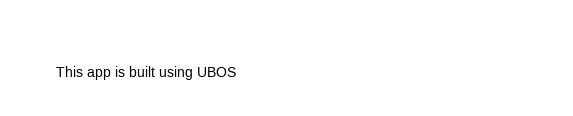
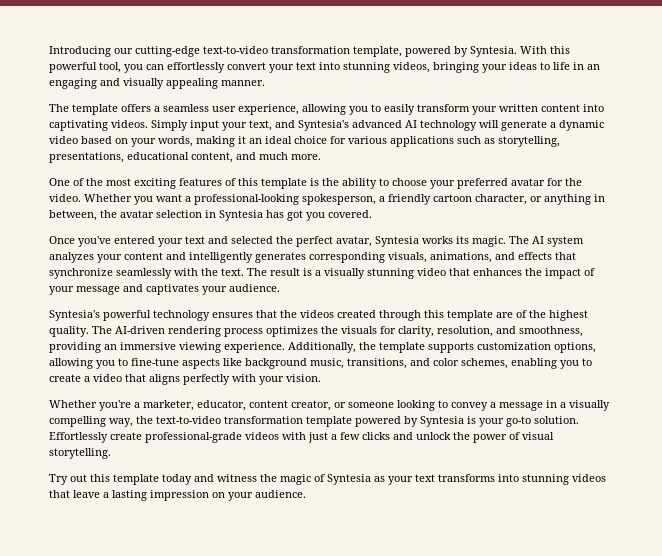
- This app is built using UBOS
+ Introducing our cutting-edge text-to-video transformation template, powered by Syntesia. With this powerful tool, you can effortlessly convert your text into stunning videos, bringing your ideas to life in an engaging and visually appealing manner.
+ The template offers a seamless user experience, allowing you to easily transform your written content into captivating videos. Simply input your text, and Syntesia's advanced AI technology will generate a dynamic video based on your words, making it an ideal choice for various applications such as storytelling, presentations, educational content, and much more.
+ One of the most exciting features of this template is the ability to choose your preferred avatar for the video. Whether you want a professional-looking spokesperson, a friendly cartoon character, or anything in between, the avatar selection in Syntesia has got you covered.
+ Once you've entered your text and selected the perfect avatar, Syntesia works its magic. The AI system analyzes your content and intelligently generates corresponding visuals, animations, and effects that synchronize seamlessly with the text. The result is a visually stunning video that enhances the impact of your message and captivates your audience.
+ Syntesia's powerful technology ensures that the videos created through this template are of the highest quality. The AI-driven rendering process optimizes the visuals for clarity, resolution, and smoothness, providing an immersive viewing experience. Additionally, the template supports customization options, allowing you to fine-tune aspects like background music, transitions, and color schemes, enabling you to create a video that aligns perfectly with your vision.
+ Whether you're a marketer, educator, content creator, or someone looking to convey a message in a visually compelling way, the text-to-video transformation template powered by Syntesia is your go-to solution. Effortlessly create professional-grade videos with just a few clicks and unlock the power of visual storytelling.
+ Try out this template today and witness the magic of Syntesia as your text transforms into stunning videos that leave a lasting impression on your audience.

